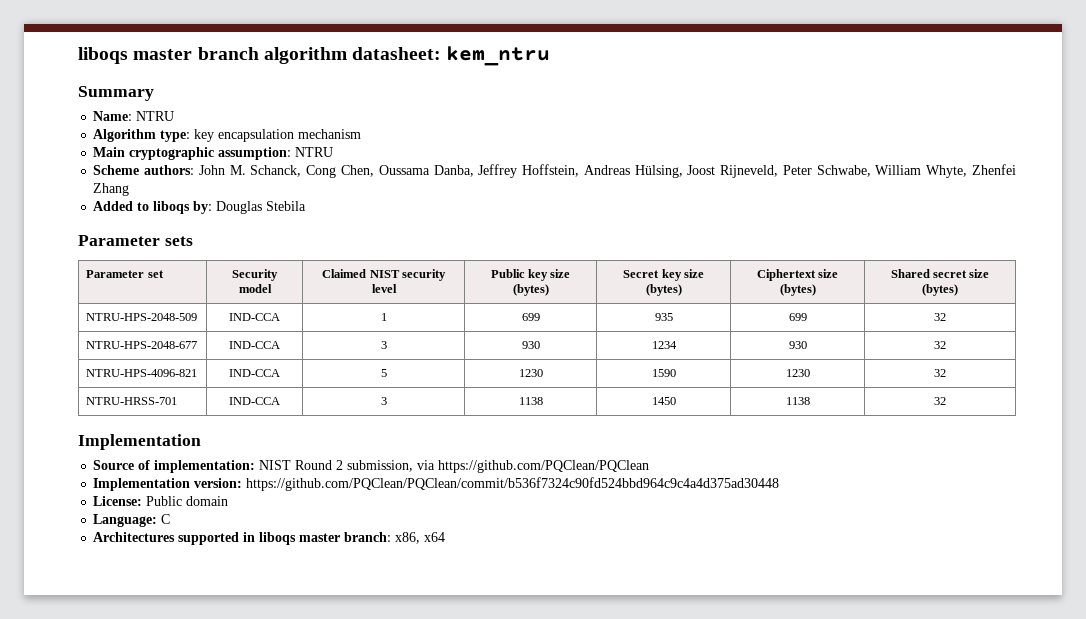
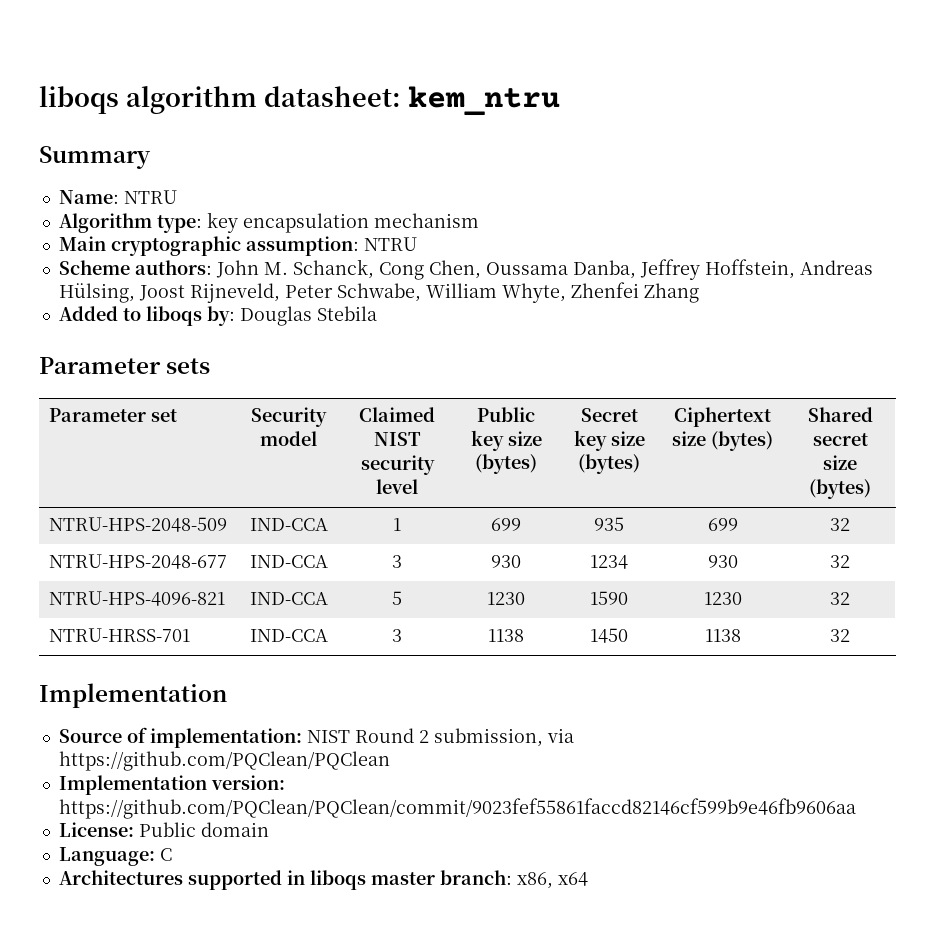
- liboqs master branch algorithm datasheet: kem_ntru
+ liboqs algorithm datasheet: kem_ntru
- Implementation version: https://github.com/PQClean/PQClean/commit/b536f7324c90fd524bbd964c9c4a4d375ad30448
+ Implementation version: https://github.com/PQClean/PQClean/commit/9023fef55861faccd82146cf599b9e46fb9606aa

